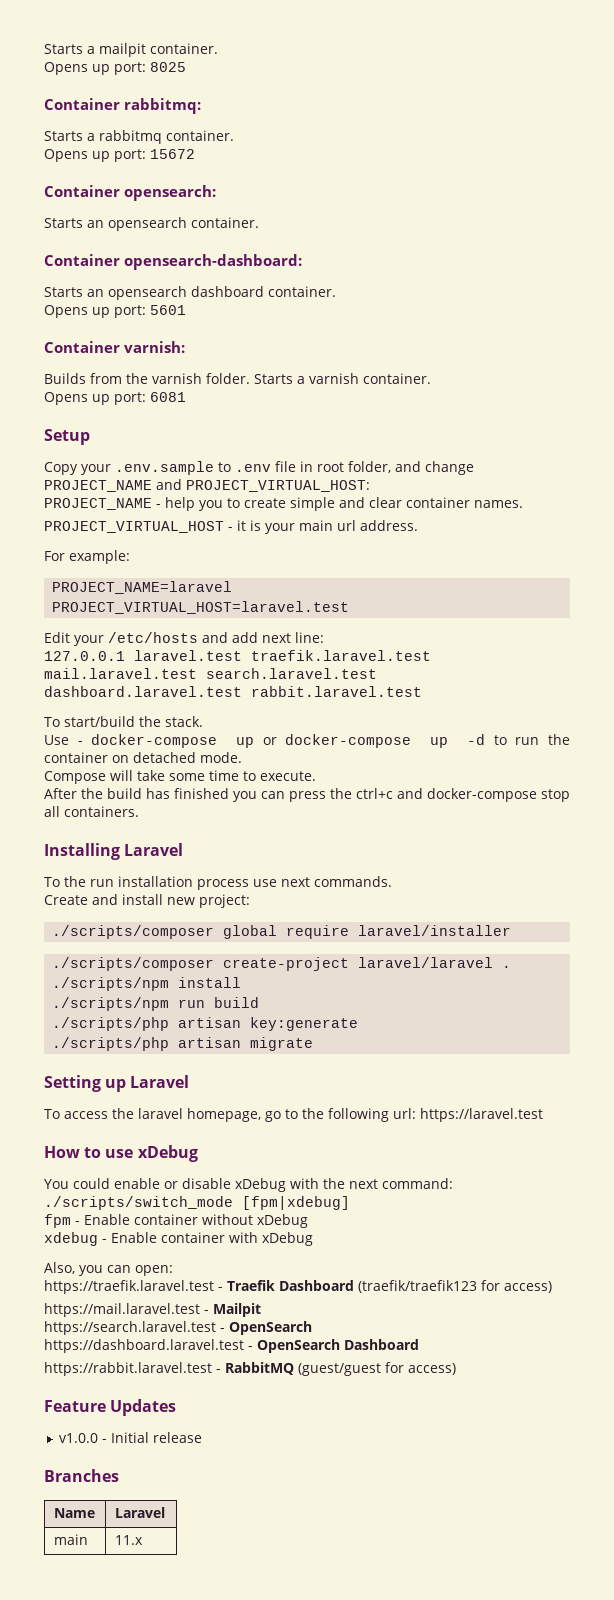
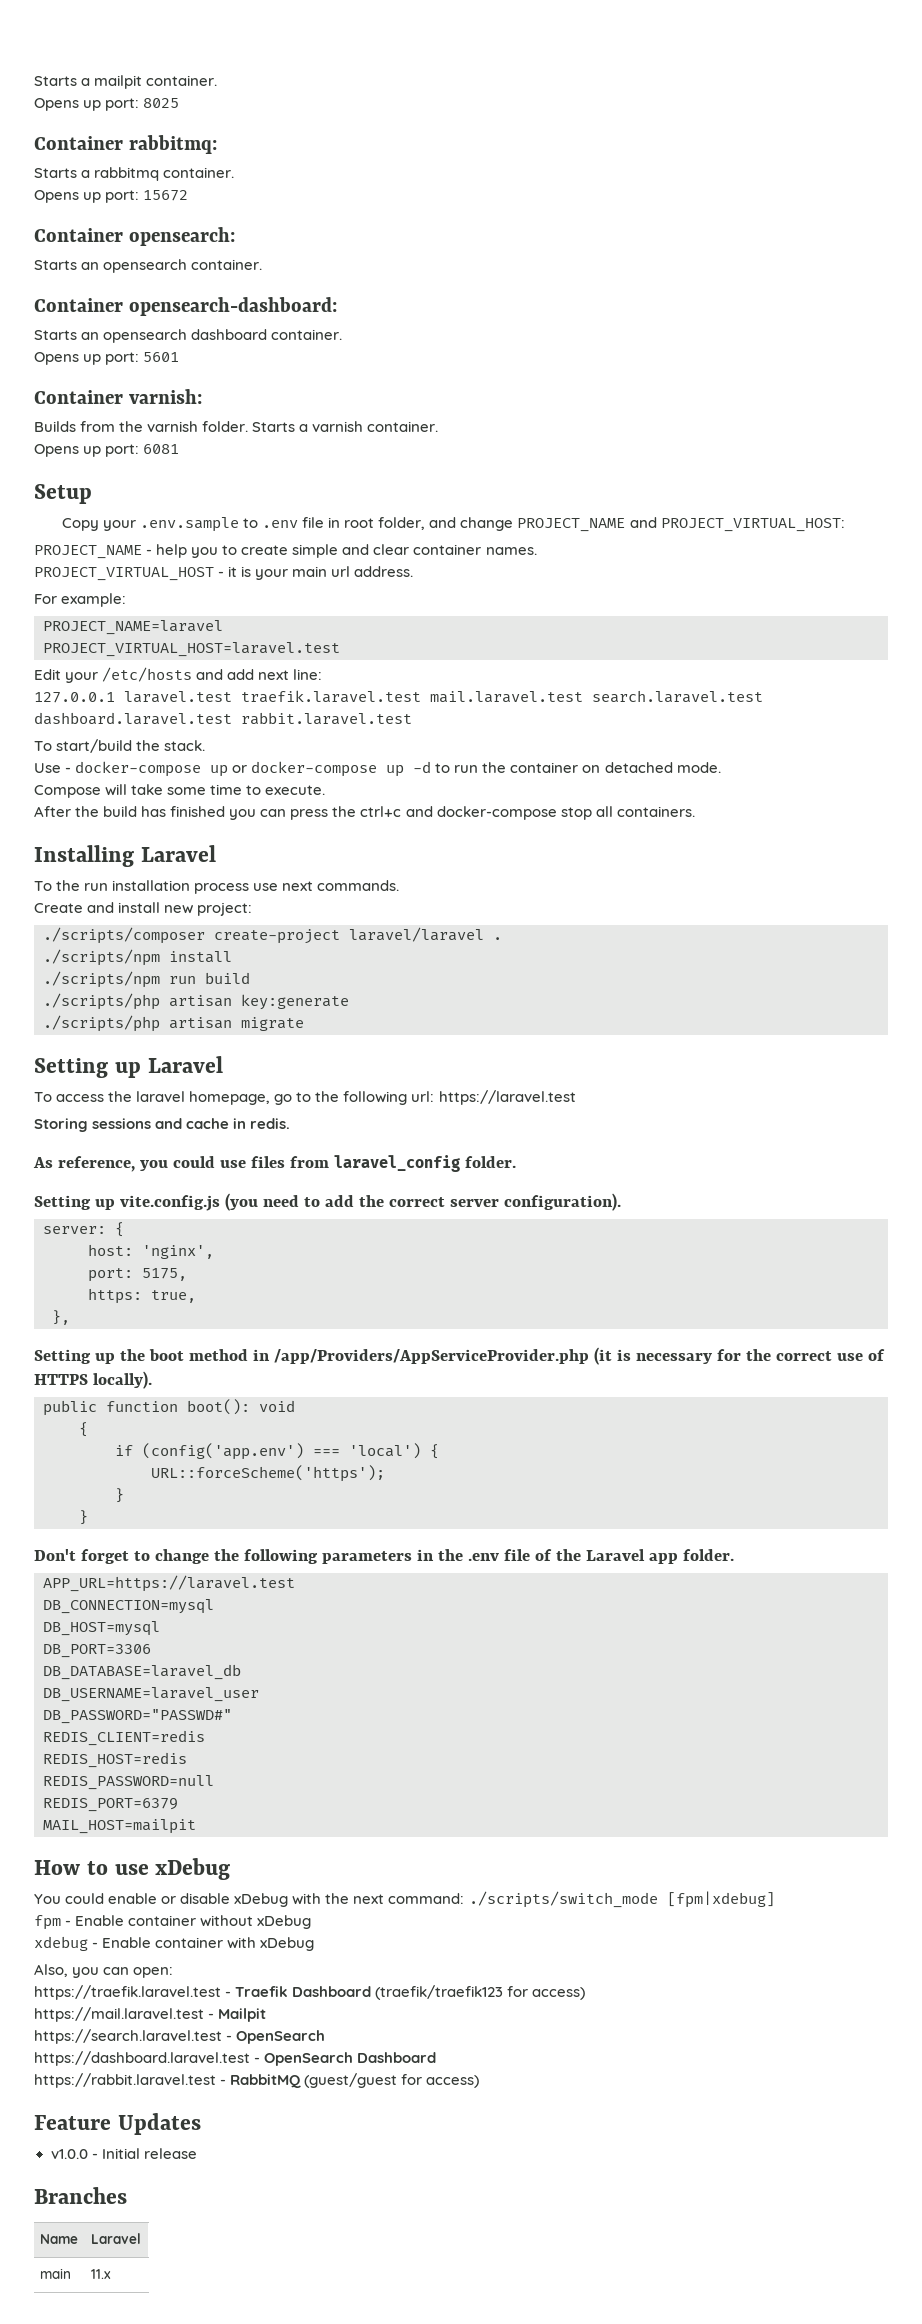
- ./scripts/composer global require laravel/installer
+ Storing sessions and cache in redis.
+ As reference, you could use files from laravel_config folder.
+ Setting up vite.config.js (you need to add the correct server configuration).
+ server: {
+ host: 'nginx',
+ port: 5175,
+ https: true,
+ },
+ Setting up the boot method in /app/Providers/AppServiceProvider.php (it is necessary for the correct use of HTTPS locally).
+ public function boot(): void
+ {
+ if (config('app.env') === 'local') {
+ URL::forceScheme('https');
+ }
+ }
+ Don't forget to change the following parameters in the .env file of the Laravel app folder.
+ APP_URL=https://laravel.test
+ DB_CONNECTION=mysql
+ DB_HOST=mysql
+ DB_PORT=3306
+ DB_DATABASE=laravel_db
+ DB_USERNAME=laravel_user
+ DB_PASSWORD="PASSWD#"
+ REDIS_CLIENT=redis
+ REDIS_HOST=redis
+ REDIS_PASSWORD=null
+ REDIS_PORT=6379
+ MAIL_HOST=mailpit

